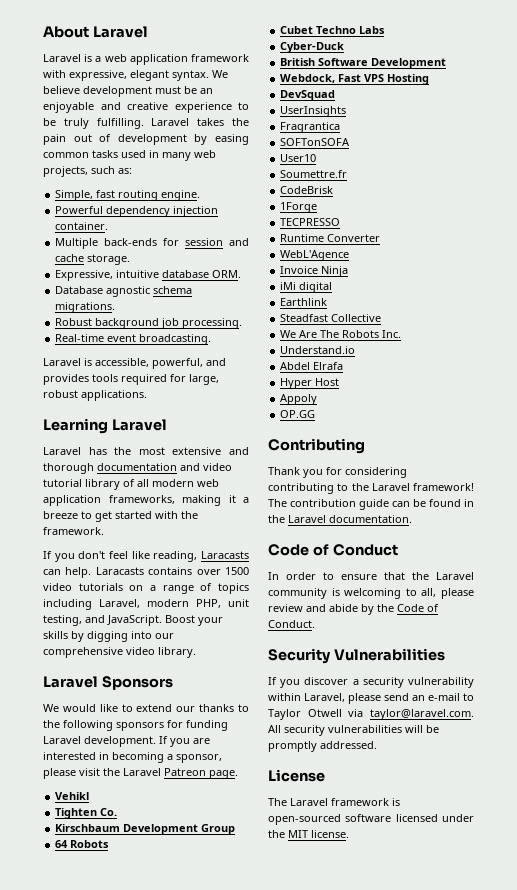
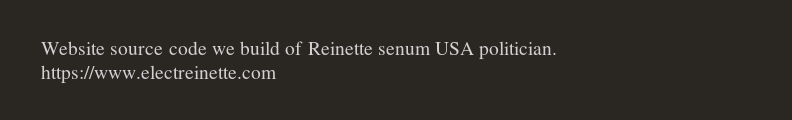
- About Laravel
- Laravel is a web application framework with expressive, elegant syntax. We believe development must be an enjoyable and creative experience to be truly fulfilling. Laravel takes the pain out of development by easing common tasks used in many web projects, such as:
- Simple, fast routing engine.
- Powerful dependency injection container.
- Multiple back-ends for session and cache storage.
- Expressive, intuitive database ORM.
- Database agnostic schema migrations.
- Robust background job processing.
- Real-time event broadcasting.
- Laravel is accessible, powerful, and provides tools required for large, robust applications.
- Learning Laravel
- Laravel has the most extensive and thorough documentation and video tutorial library of all modern web application frameworks, making it a breeze to get started with the framework.
- If you don't feel like reading, Laracasts can help. Laracasts contains over 1500 video tutorials on a range of topics including Laravel, modern PHP, unit testing, and JavaScript. Boost your skills by digging into our comprehensive video library.
- Laravel Sponsors
- We would like to extend our thanks to the following sponsors for funding Laravel development. If you are interested in becoming a sponsor, please visit the Laravel Patreon page.
- Vehikl
- Tighten Co.
- Kirschbaum Development Group
- 64 Robots
- Cubet Techno Labs
- Cyber-Duck
- British Software Development
- Webdock, Fast VPS Hosting
- DevSquad
- UserInsights
- Fragrantica
- SOFTonSOFA
- User10
- Soumettre.fr
- CodeBrisk
- 1Forge
- TECPRESSO
- Runtime Converter
- WebL'Agence
- Invoice Ninja
- iMi digital
- Earthlink
- Steadfast Collective
- We Are The Robots Inc.
- Understand.io
- Abdel Elrafa
- Hyper Host
- Appoly
- OP.GG
- Contributing
- Thank you for considering contributing to the Laravel framework! The contribution guide can be found in the Laravel documentation.
- Code of Conduct
- In order to ensure that the Laravel community is welcoming to all, please review and abide by the Code of Conduct.
- Security Vulnerabilities
- If you discover a security vulnerability within Laravel, please send an e-mail to Taylor Otwell via taylor@laravel.com. All security vulnerabilities will be promptly addressed.
- License
- The Laravel framework is open-sourced software licensed under the MIT license.
+ Website source code we build of Reinette senum USA politician. https://www.electreinette.com

